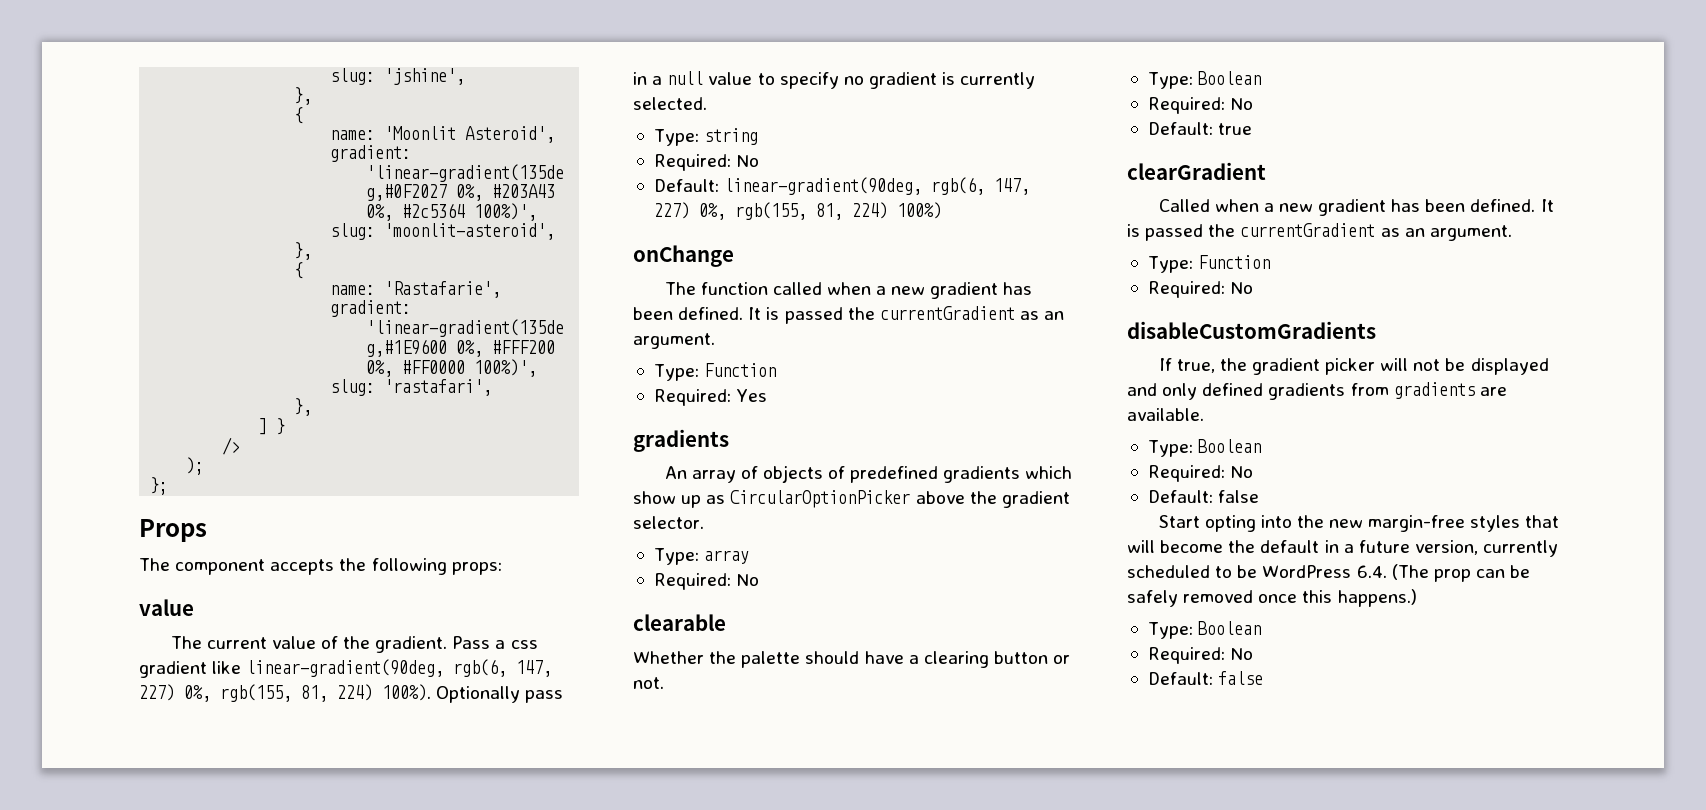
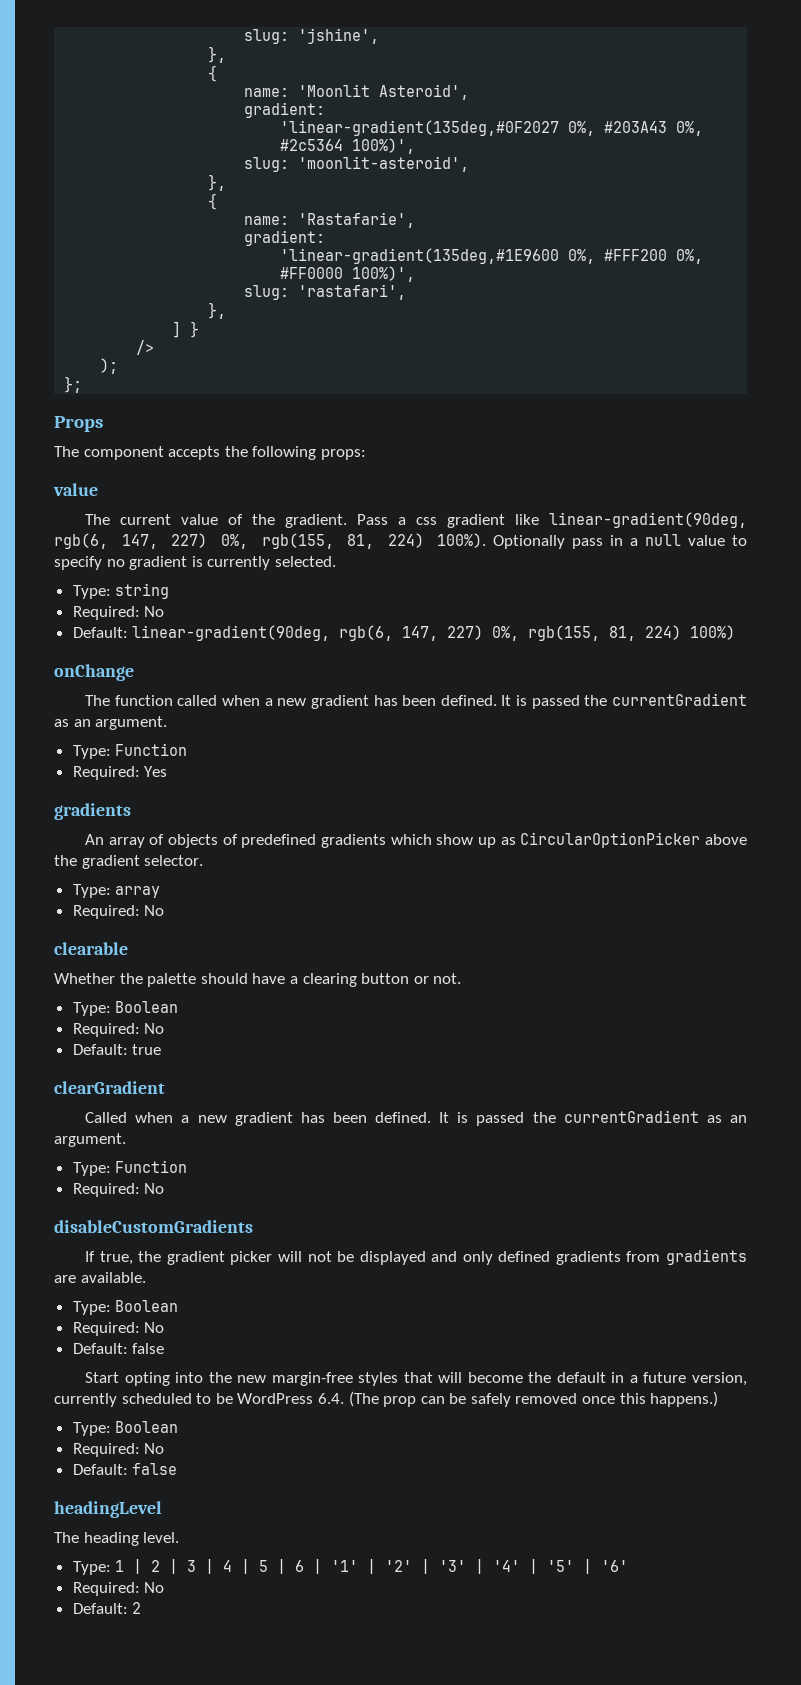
+ headingLevel
+ The heading level.
+ Type: 1 | 2 | 3 | 4 | 5 | 6 | '1' | '2' | '3' | '4' | '5' | '6'
+ Required: No
+ Default: 2

